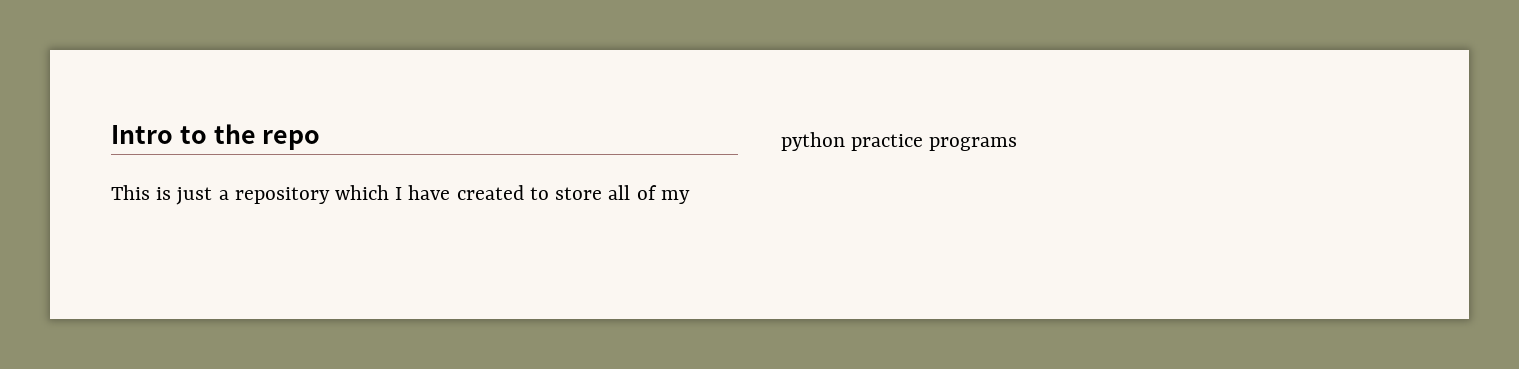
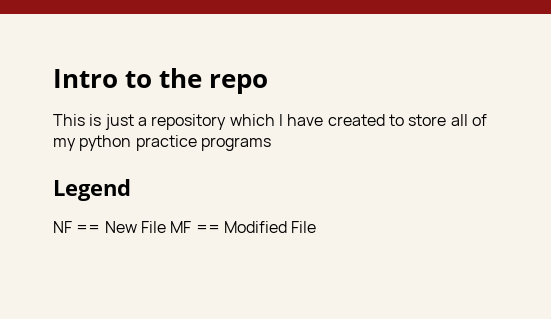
+ Legend
+ NF == New File MF == Modified File

